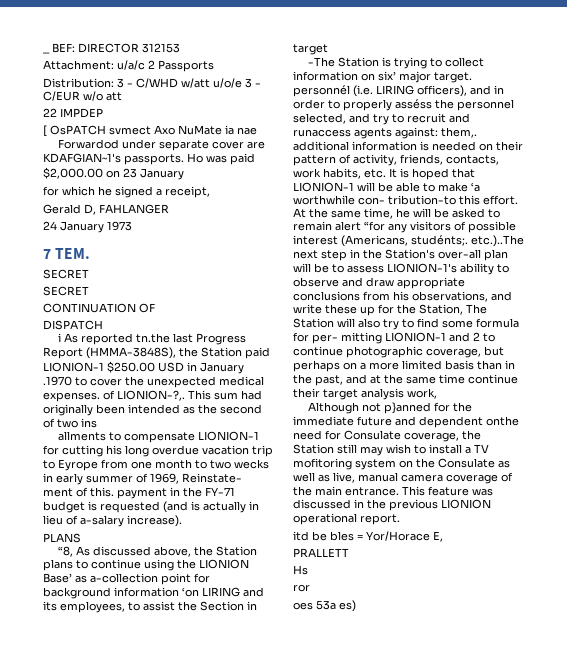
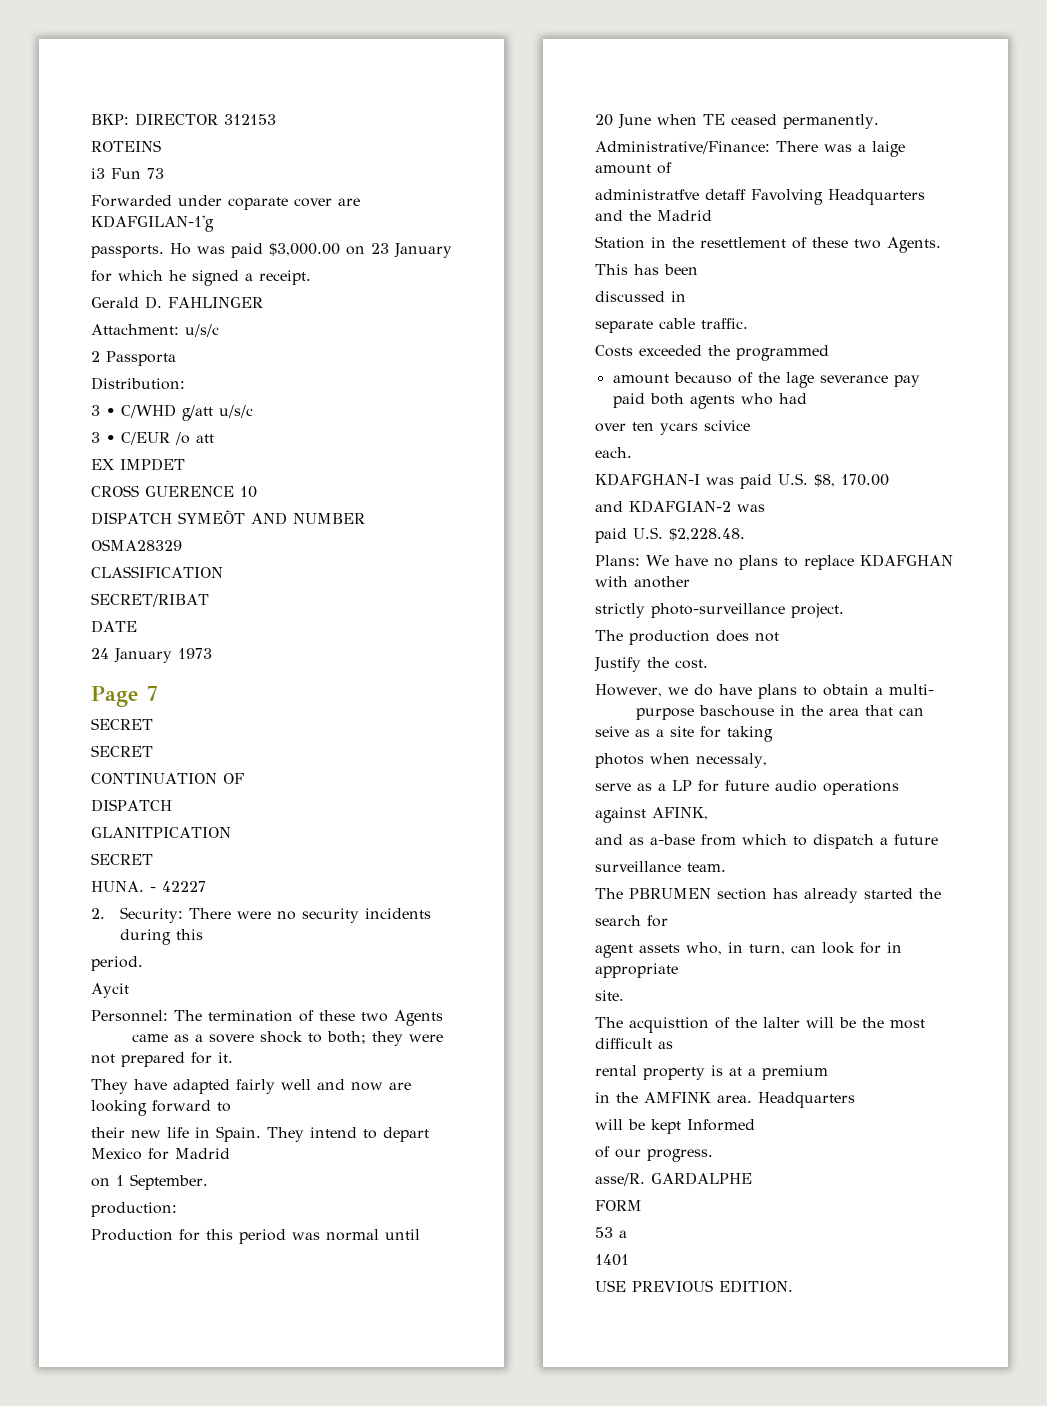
- _ BEF: DIRECTOR 312153
+ BKP: DIRECTOR 312153
- Attachment: u/a/c 2 Passports
- Distribution: 3 - C/WHD w/att u/o/e 3 - C/EUR w/o att
- 22 IMPDEP
- [ OsPATCH svmect Axo NuMate ia nae
- Forwardod under separate cover are KDAFGIAN~1's passports.
+ ROTEINS
+ i3 Fun 73
+ Forwarded under coparate cover are KDAFGILAN-1'g
+ passports.
- Ho was paid $2,000.00 on 23 January
+ Ho was paid $3,000.00 on 23 January
- for which he signed a receipt,
+ for which he signed a receipt.
- Gerald D, FAHLANGER
+ Gerald D. FAHLINGER
+ Attachment: u/s/c
+ 2 Passporta
+ Distribution:
+ 3 • C/WHD g/att u/s/c
+ 3 • C/EUR /o att
+ EX IMPDET
+ CROSS GUERENCE 10
+ DISPATCH SYMEÕT AND NUMBER
+ OSMA28329
+ CLASSIFICATION
+ SECRET/RIBAT
+ DATE
- 7 TEM.
+ Page 7
- i As reported tn.the last Progress Report (HMMA-3848S), the Station paid LIONION-1 $250.00 USD in January .1970 to cover the unexpected medical expenses. of LIONION-?,. This sum had originally been intended as the second of two ins
- allments to compensate LIONION-1 for cutting his long overdue vacation trip to Eyrope from one month to two wecks in early summer of 1969, Reinstate- ment of this. payment in the FY-71 budget is requested (and is actually in lieu of a-salary increase).
- PLANS
- “8, As discussed above, the Station plans to continue using the LIONION Base’ as a-collection point for background information ‘on LIRING and its employees, to assist the Section in target
- -The Station is trying to collect information on six’ major target. personnél (i.e. LIRING officers), and in order to properly asséss the personnel selected, and try to recruit and runaccess agents against: them,. additional information is needed on their pattern of activity, friends, contacts, work habits, etc. It is hoped that LIONION-1 will be able to make ‘a worthwhile con- tribution-to this effort. At the same time, he will be asked to remain alert “for any visitors of possible interest (Americans, studénts;. etc.)..The next step in the Station's over-all plan will be to assess LIONION-1's ability to observe and draw appropriate conclusions from his observations, and write these up for the Station, The Station will also try to find some formula for per- mitting LIONION-1 and 2 to continue photographic coverage, but perhaps on a more limited basis than in the past, and at the same time continue their target analysis work,
- Although not p}anned for the immediate future and dependent onthe need for Consulate coverage, the Station still may wish to install a TV mofitoring system on the Consulate as well as live, manual camera coverage of the main entrance. This feature was discussed in the previous LIONION operational report.
- itd be bles = Yor/Horace E,
- PRALLETT
- Hs
- ror
- oes 53a es)
+ GLANITPICATION
+ SECRET
+ HUNA. - 42227
+ 2. Security: There were no security incidents during this
+ period.
+ Aycit
+ Personnel: The termination of these two Agents
+ came as a sovere shock to both; they were not prepared for it.
+ They have adapted fairly well and now are looking forward to
+ their new life in Spain. They intend to depart Mexico for Madrid
+ on 1 September.
+ production:
+ Production for this period was normal until
+ 20 June when TE ceased permanently.
+ Administrative/Finance: There was a laige amount of
+ administratfve detaff Favolving Headquarters and the Madrid
+ Station in the resettlement of these two Agents.
+ This has been
+ discussed in
+ separate cable traffic.
+ Costs exceeded the programmed
+ amount becauso of the lage severance pay paid both agents who had
+ over ten ycars scivice
+ each.
+ KDAFGHAN-I was paid U.S. $8, 170.00
+ and KDAFGIAN-2 was
+ paid U.S. $2,228.48.
+ Plans: We have no plans to replace KDAFGHAN with another
+ strictly photo-surveillance project.
+ The production does not
+ Justify the cost.
+ However, we do have plans to obtain a multi-
+ purpose baschouse in the area that can seive as a site for taking
+ photos when necessaly,
+ serve as a LP for future audio operations
+ against AFINK,
+ and as a-base from which to dispatch a future
+ surveillance team.
+ The PBRUMEN section has already started the
+ search for
+ agent assets who, in turn, can look for in appropriate
+ site.
+ The acquisttion of the lalter will be the most difficult as
+ rental property is at a premium
+ in the AMFINK area. Headquarters
+ will be kept Informed
+ of our progress.
+ asse/R. GARDALPHE
+ FORM
+ 53 a
+ 1401
+ USE PREVIOUS EDITION.

